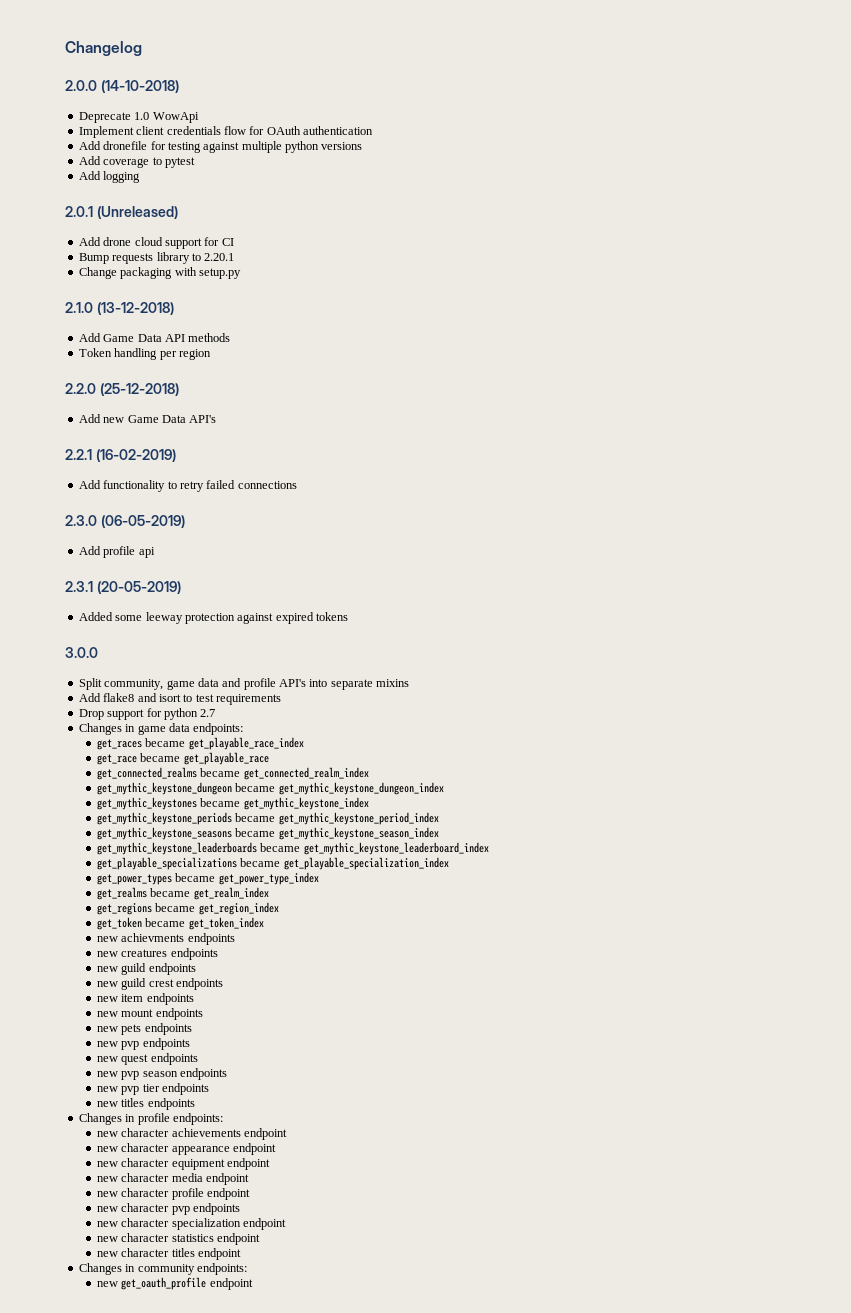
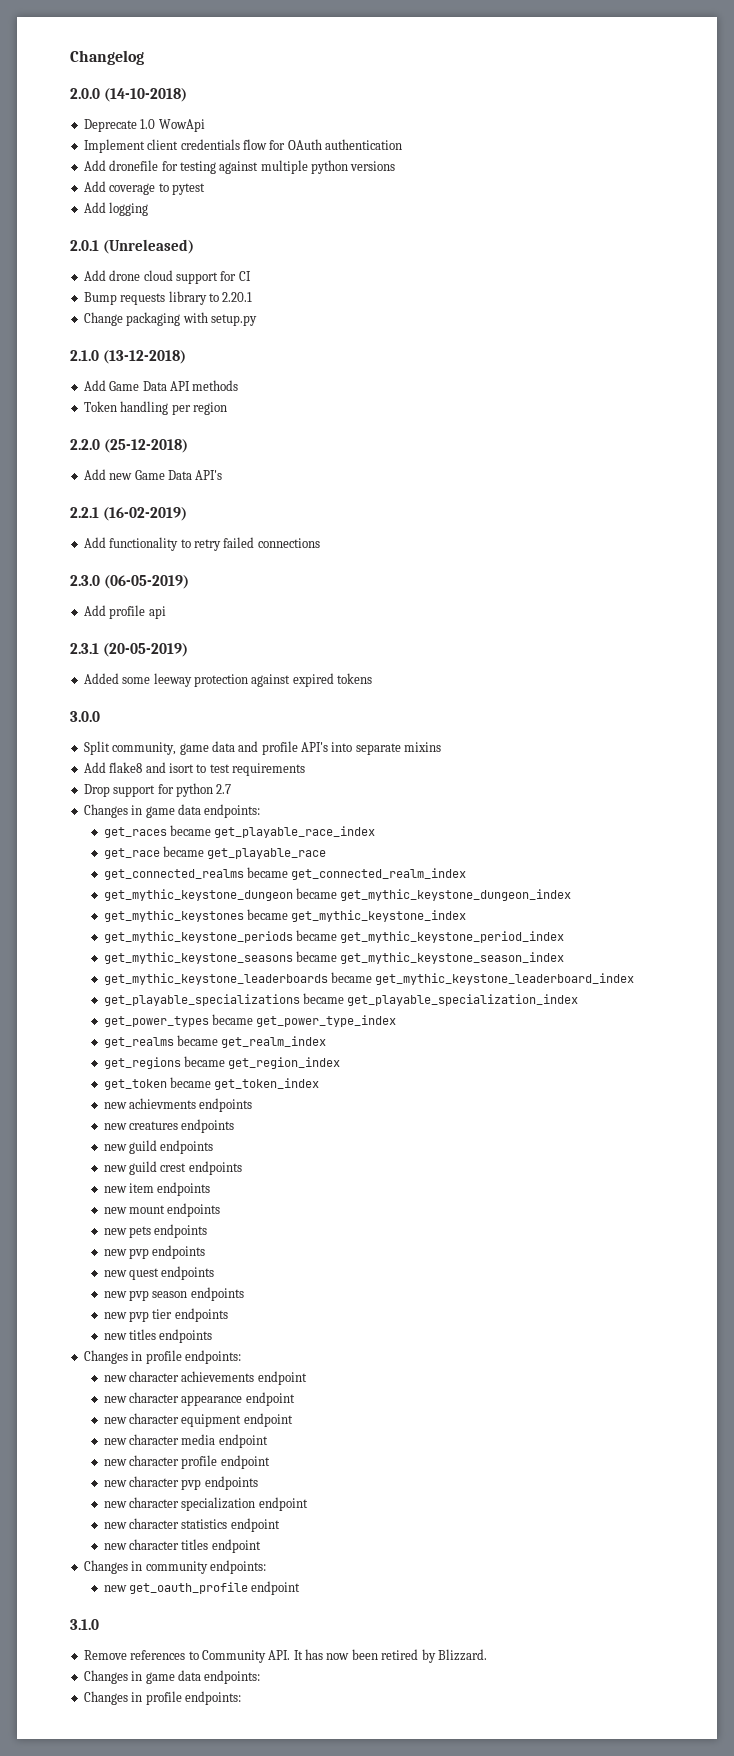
+ 3.1.0
+ Remove references to Community API. It has now been retired by Blizzard.
+ Changes in game data endpoints:
+ Changes in profile endpoints:

